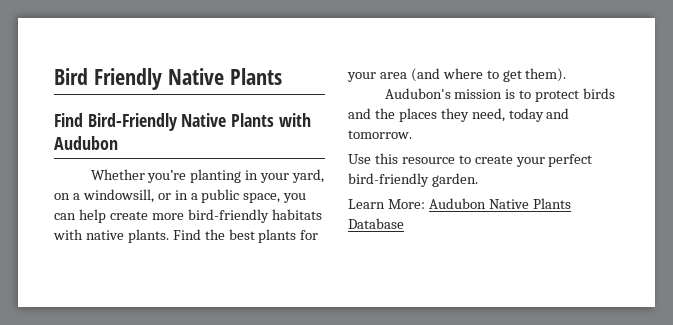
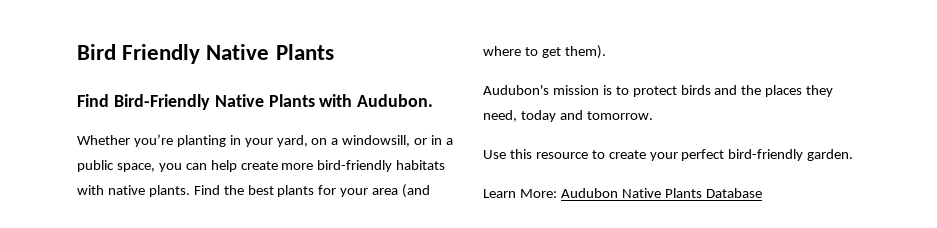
- Find Bird-Friendly Native Plants with Audubon
+ Find Bird-Friendly Native Plants with Audubon.

